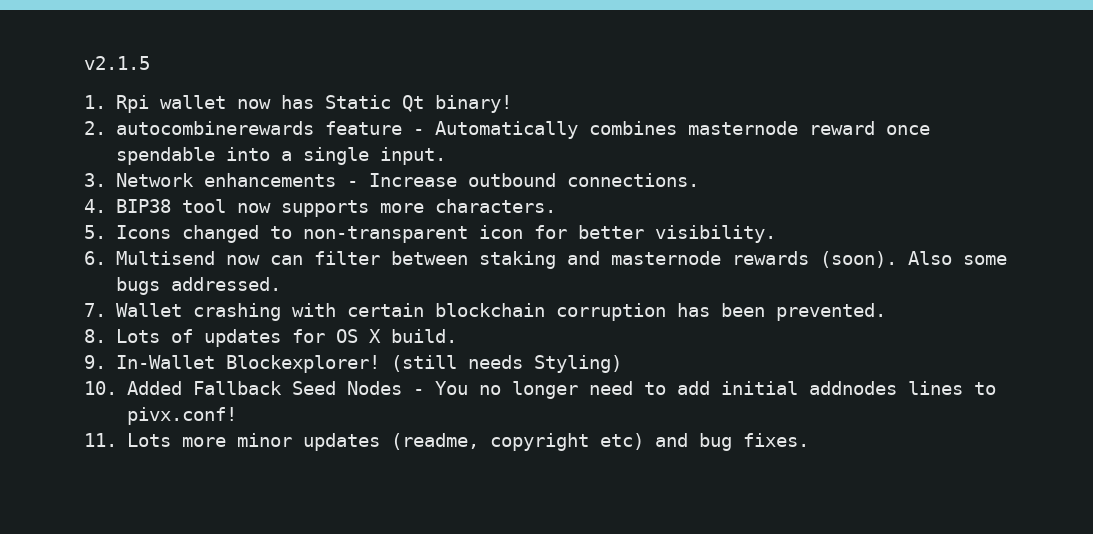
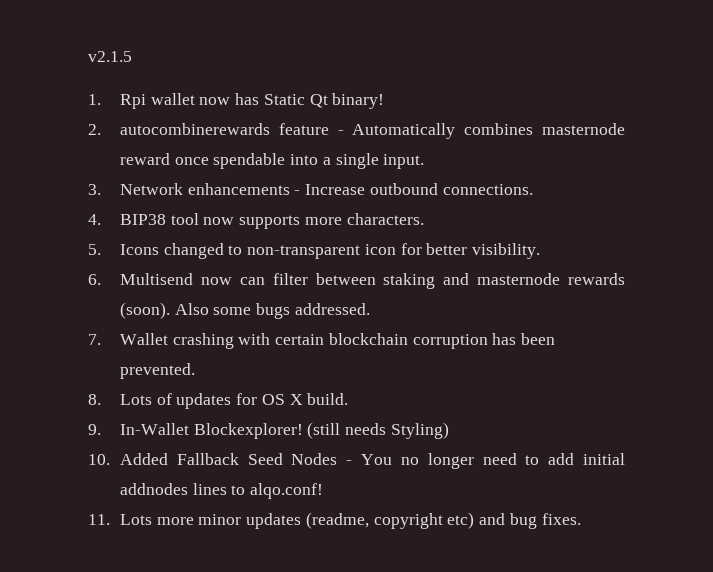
- 10. Added Fallback Seed Nodes - You no longer need to add initial addnodes lines to pivx.conf!
+ 10. Added Fallback Seed Nodes - You no longer need to add initial addnodes lines to alqo.conf!

